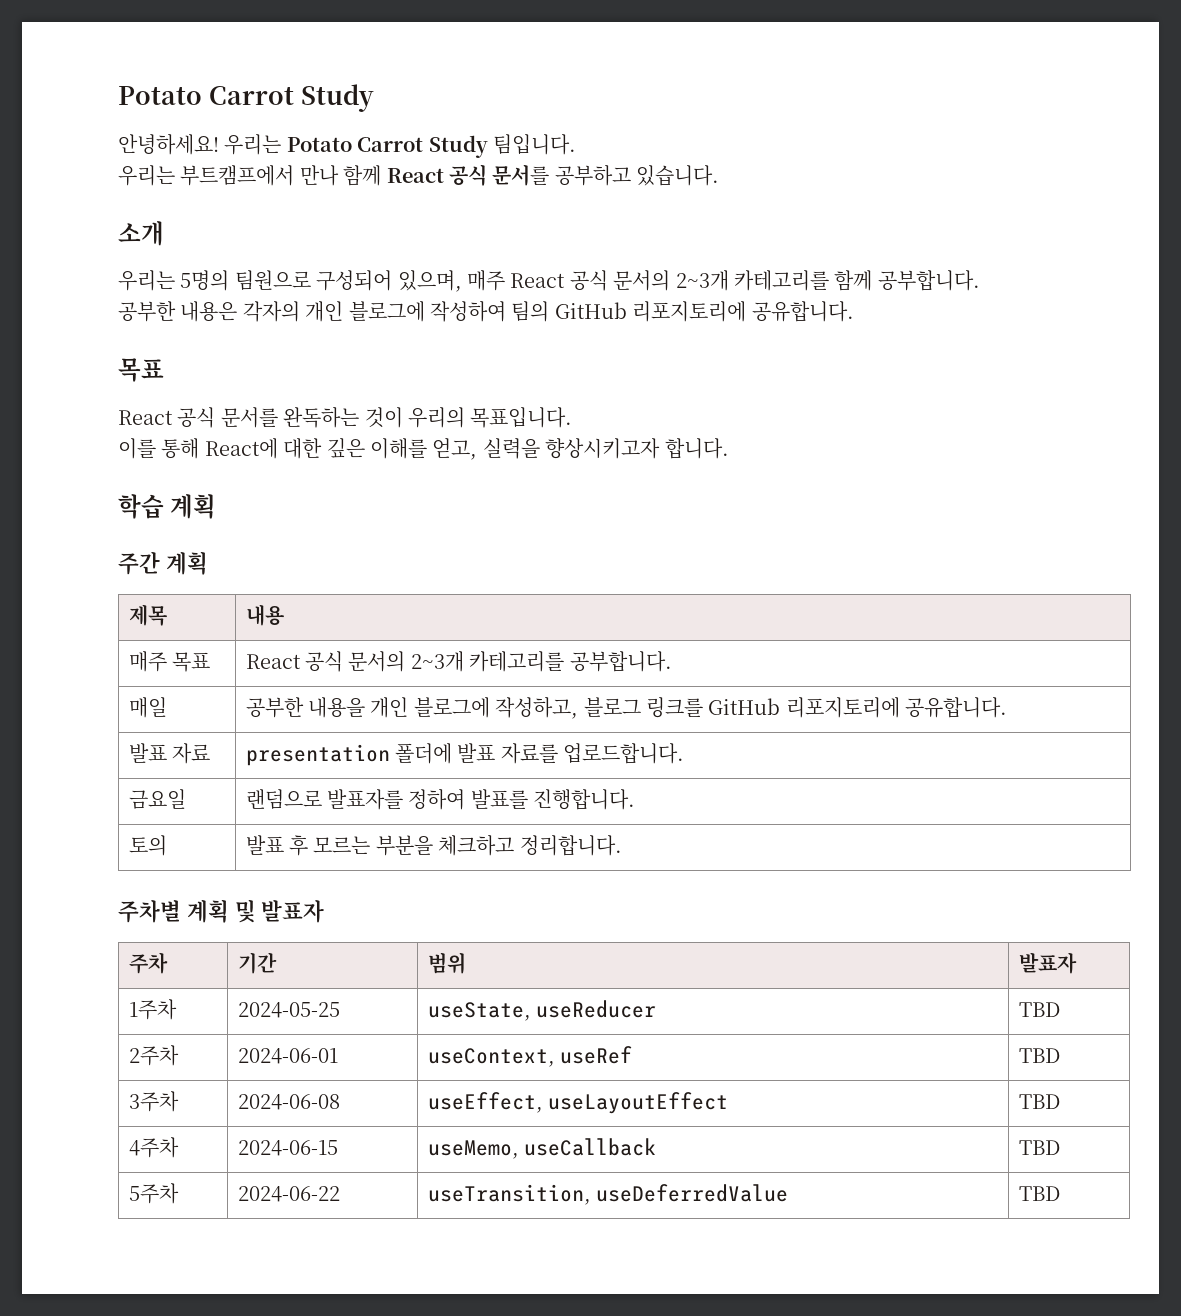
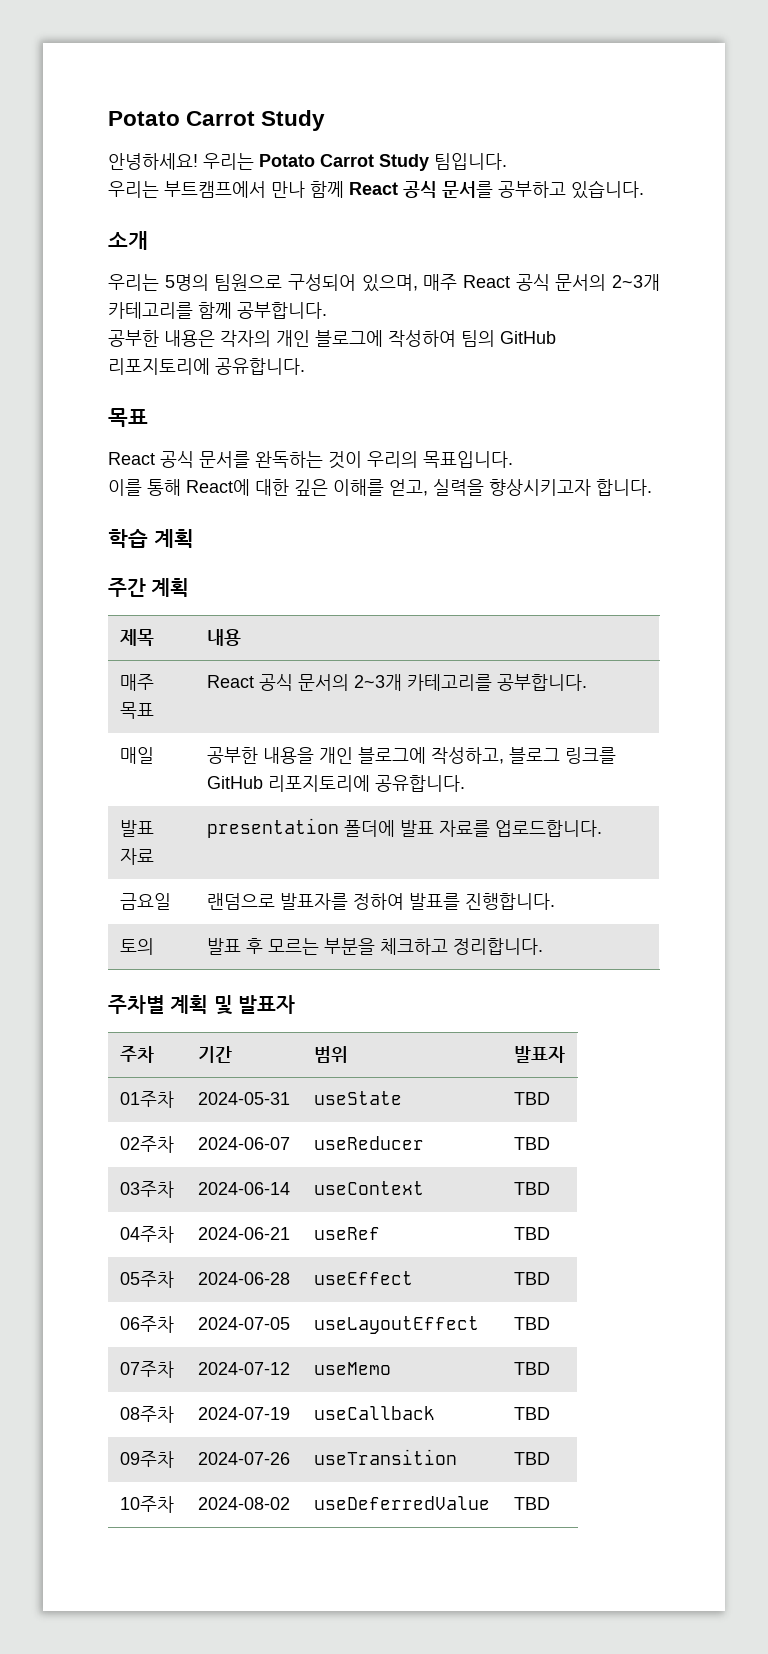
- 1주차 | 2024-05-25 | useState, useReducer | TBD
- 2주차 | 2024-06-01 | useContext, useRef | TBD
- 3주차 | 2024-06-08 | useEffect, useLayoutEffect | TBD
- 4주차 | 2024-06-15 | useMemo, useCallback | TBD
- 5주차 | 2024-06-22 | useTransition, useDeferredValue | TBD
+ 01주차 | 2024-05-31 | useState | TBD
+ 02주차 | 2024-06-07 | useReducer | TBD
+ 03주차 | 2024-06-14 | useContext | TBD
+ 04주차 | 2024-06-21 | useRef | TBD
+ 05주차 | 2024-06-28 | useEffect | TBD
+ 06주차 | 2024-07-05 | useLayoutEffect | TBD
+ 07주차 | 2024-07-12 | useMemo | TBD
+ 08주차 | 2024-07-19 | useCallback | TBD
+ 09주차 | 2024-07-26 | useTransition | TBD
+ 10주차 | 2024-08-02 | useDeferredValue | TBD

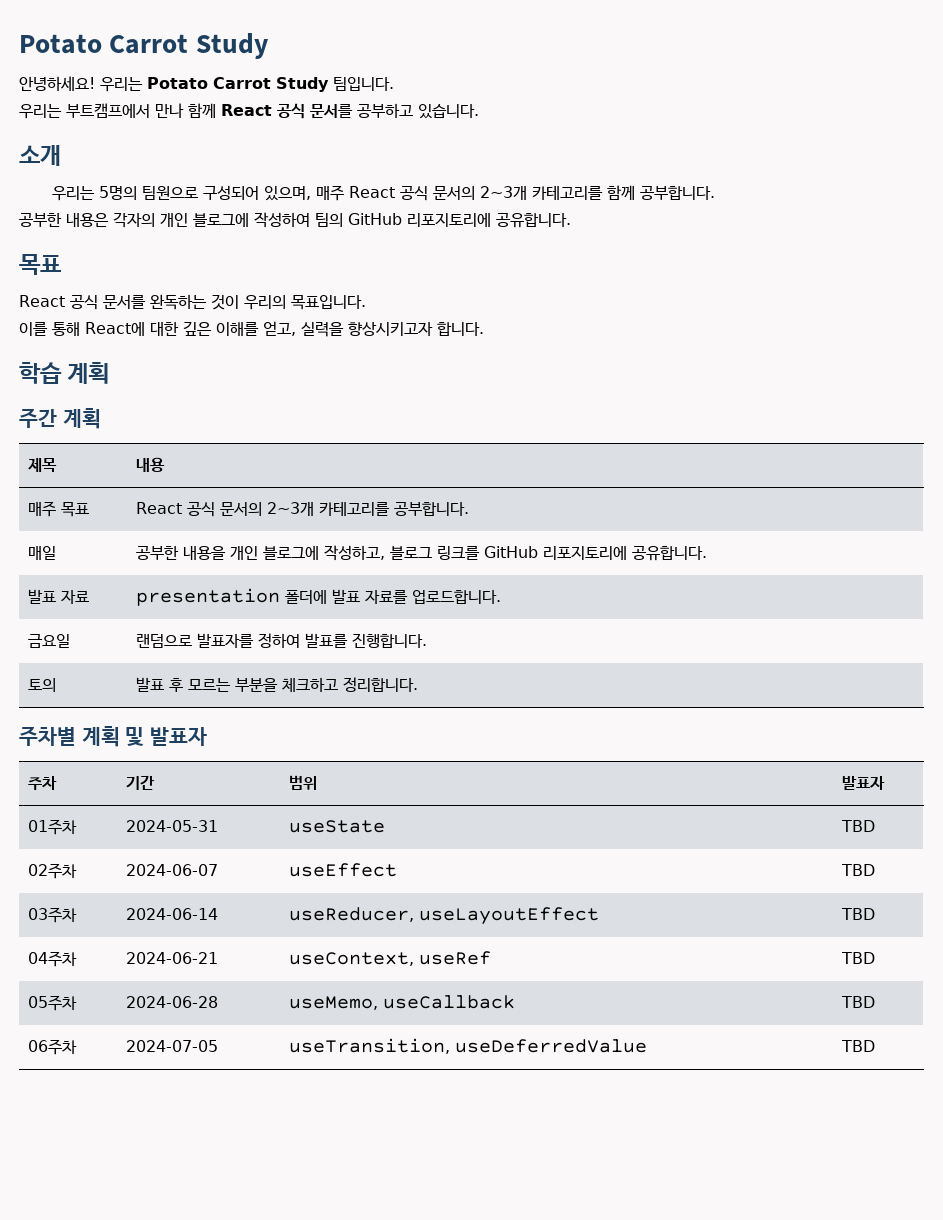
- 02주차 | 2024-06-07 | useReducer | TBD
+ 02주차 | 2024-06-07 | useEffect | TBD
- 03주차 | 2024-06-14 | useContext | TBD
+ 03주차 | 2024-06-14 | useReducer, useLayoutEffect | TBD
- 04주차 | 2024-06-21 | useRef | TBD
+ 04주차 | 2024-06-21 | useContext, useRef | TBD
- 05주차 | 2024-06-28 | useEffect | TBD
+ 05주차 | 2024-06-28 | useMemo, useCallback | TBD
- 06주차 | 2024-07-05 | useLayoutEffect | TBD
- 07주차 | 2024-07-12 | useMemo | TBD
- 08주차 | 2024-07-19 | useCallback | TBD
- 09주차 | 2024-07-26 | useTransition | TBD
- 10주차 | 2024-08-02 | useDeferredValue | TBD
+ 06주차 | 2024-07-05 | useTransition, useDeferredValue | TBD

